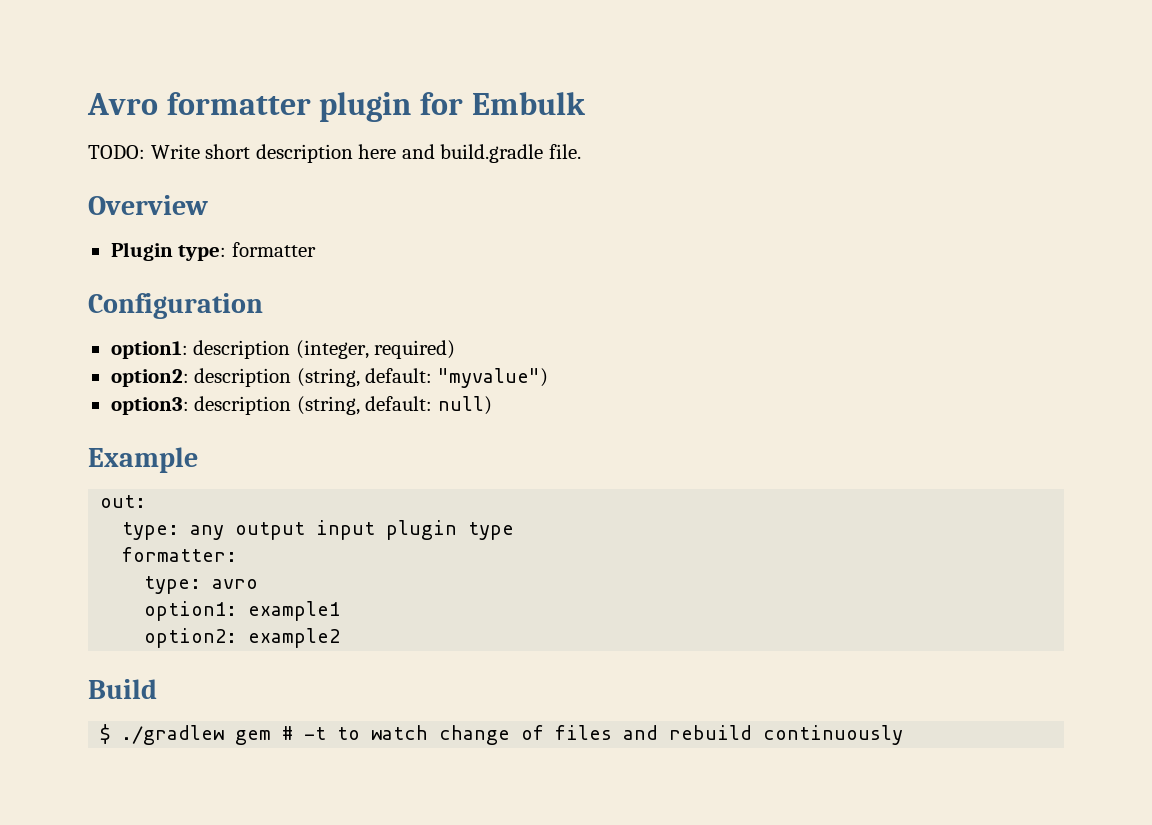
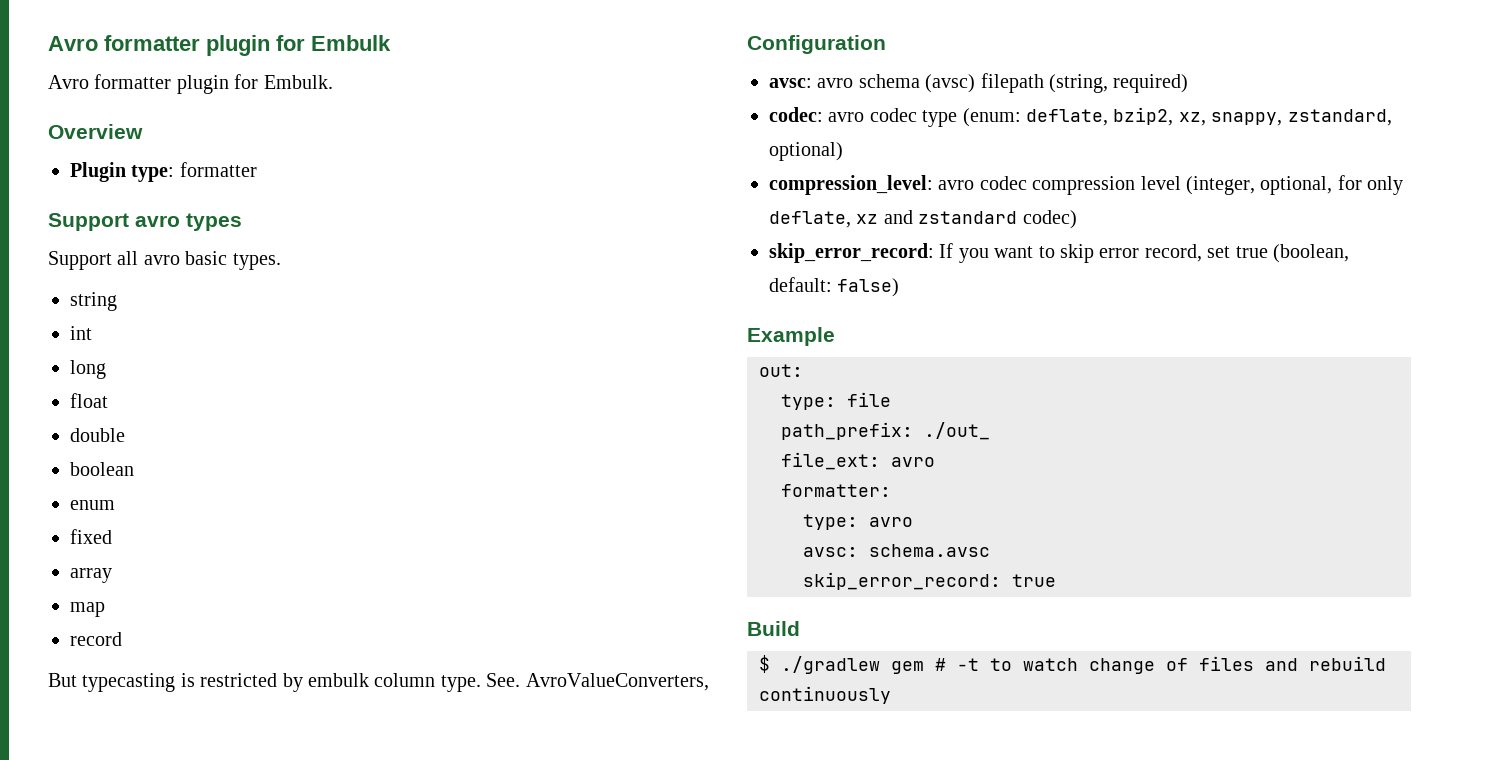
- TODO: Write short description here and build.gradle file.
+ Avro formatter plugin for Embulk.
  Overview
  Plugin type: formatter
+ Support avro types
+ Support all avro basic types.
+ string
+ int
+ long
+ float
+ double
+ boolean
+ enum
+ fixed
+ array
+ map
+ record
+ But typecasting is restricted by embulk column type. See. AvroValueConverters,
  Configuration
- option1: description (integer, required)
- option2: description (string, default: "myvalue")
- option3: description (string, default: null)
+ avsc: avro schema (avsc) filepath (string, required)
+ codec: avro codec type (enum: deflate, bzip2, xz, snappy, zstandard, optional)
+ compression_level: avro codec compression level (integer, optional, for only deflate, xz and zstandard codec)
+ skip_error_record: If you want to skip error record, set true (boolean, default: false)
  Example
  out:
- type: any output input plugin type
+ type: file
+ path_prefix: ./out_
+ file_ext: avro
- option1: example1
- option2: example2
+ avsc: schema.avsc
+ skip_error_record: true

